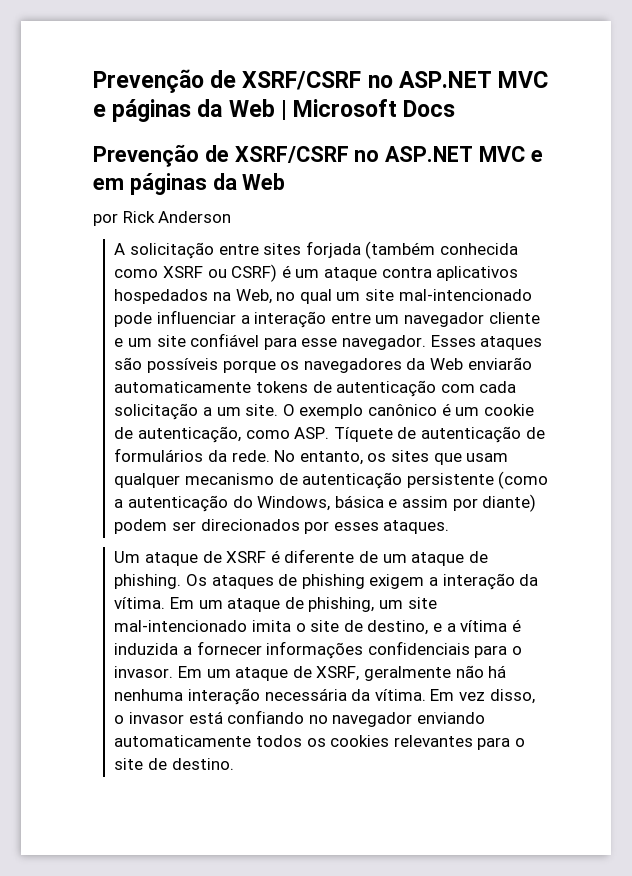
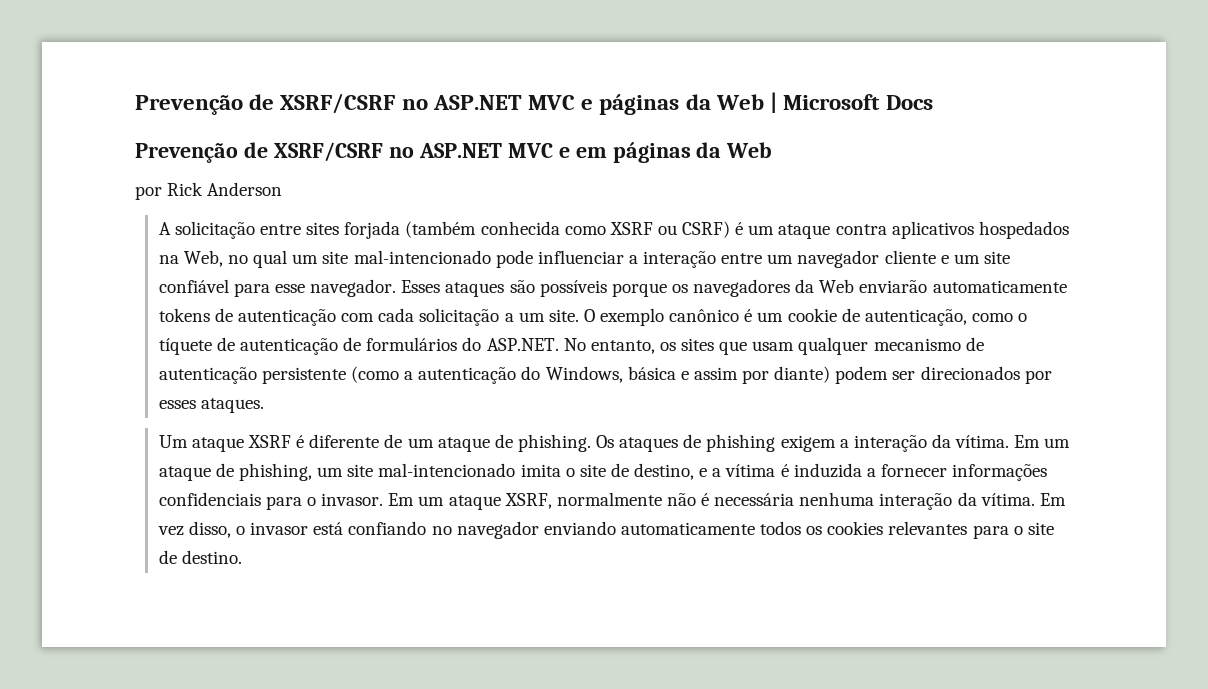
- O exemplo canônico é um cookie de autenticação, como ASP. Tíquete de autenticação de formulários da rede. No entanto, os sites que usam qualquer mecanismo de autenticação persistente (como a autenticação do Windows, básica e assim por diante) podem ser direcionados por esses ataques.
+ O exemplo canônico é um cookie de autenticação, como o tíquete de autenticação de formulários do ASP.NET. No entanto, os sites que usam qualquer mecanismo de autenticação persistente (como a autenticação do Windows, básica e assim por diante) podem ser direcionados por esses ataques.
- Um ataque de XSRF é diferente de um ataque de phishing.
+ Um ataque XSRF é diferente de um ataque de phishing.
- Em um ataque de XSRF, geralmente não há nenhuma interação necessária da vítima.
+ Em um ataque XSRF, normalmente não é necessária nenhuma interação da vítima.

